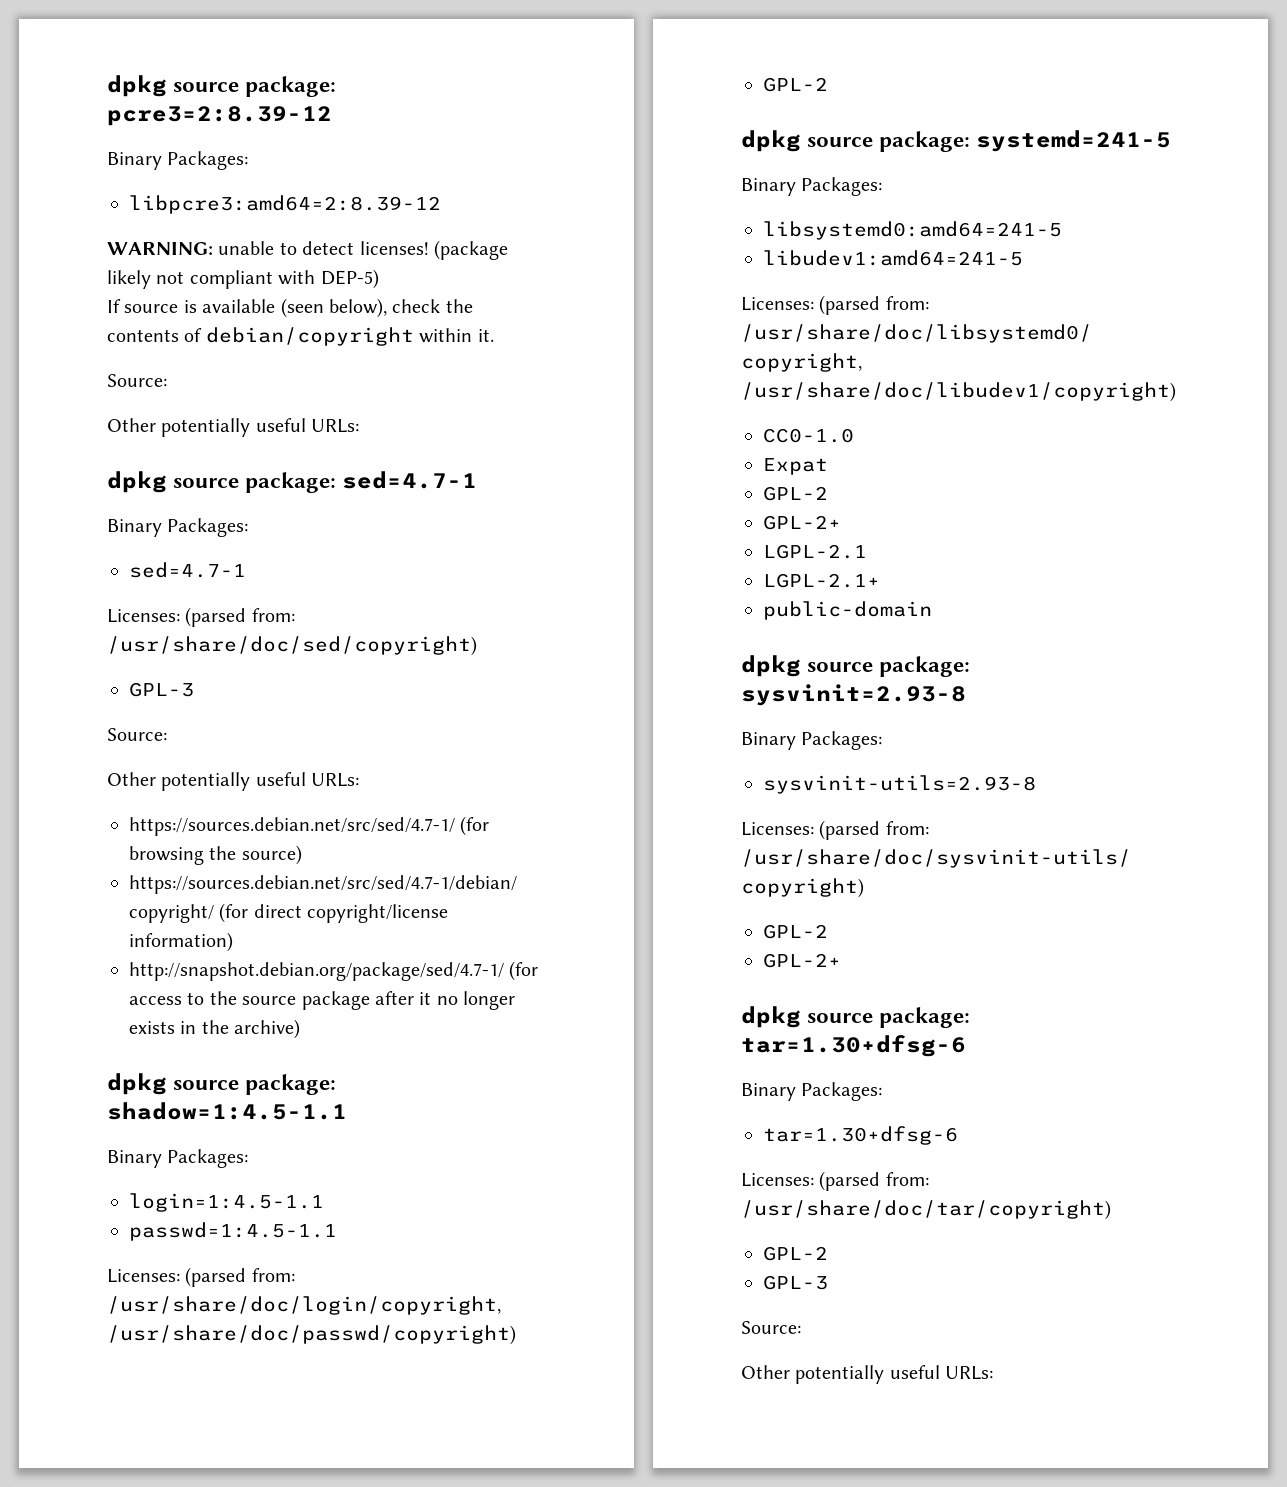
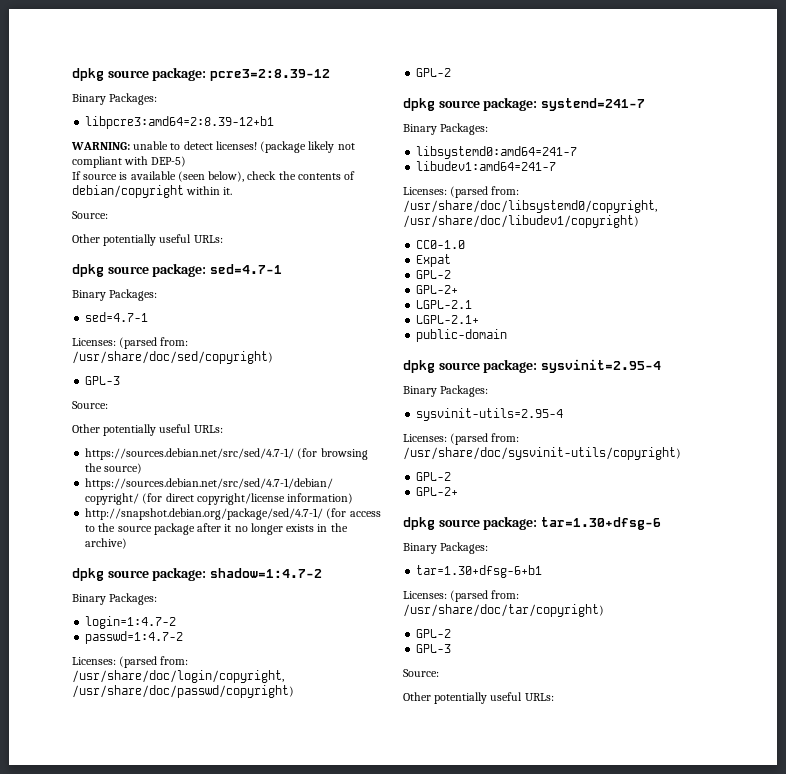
- libpcre3:amd64=2:8.39-12
+ libpcre3:amd64=2:8.39-12+b1
- dpkg source package: shadow=1:4.5-1.1
+ dpkg source package: shadow=1:4.7-2
  Binary Packages:
- login=1:4.5-1.1
- passwd=1:4.5-1.1
+ login=1:4.7-2
+ passwd=1:4.7-2
- dpkg source package: systemd=241-5
+ dpkg source package: systemd=241-7
  Binary Packages:
- libsystemd0:amd64=241-5
- libudev1:amd64=241-5
+ libsystemd0:amd64=241-7
+ libudev1:amd64=241-7
- dpkg source package: sysvinit=2.93-8
+ dpkg source package: sysvinit=2.95-4
  Binary Packages:
- sysvinit-utils=2.93-8
+ sysvinit-utils=2.95-4
  dpkg source package: tar=1.30+dfsg-6
  Binary Packages:
- tar=1.30+dfsg-6
+ tar=1.30+dfsg-6+b1

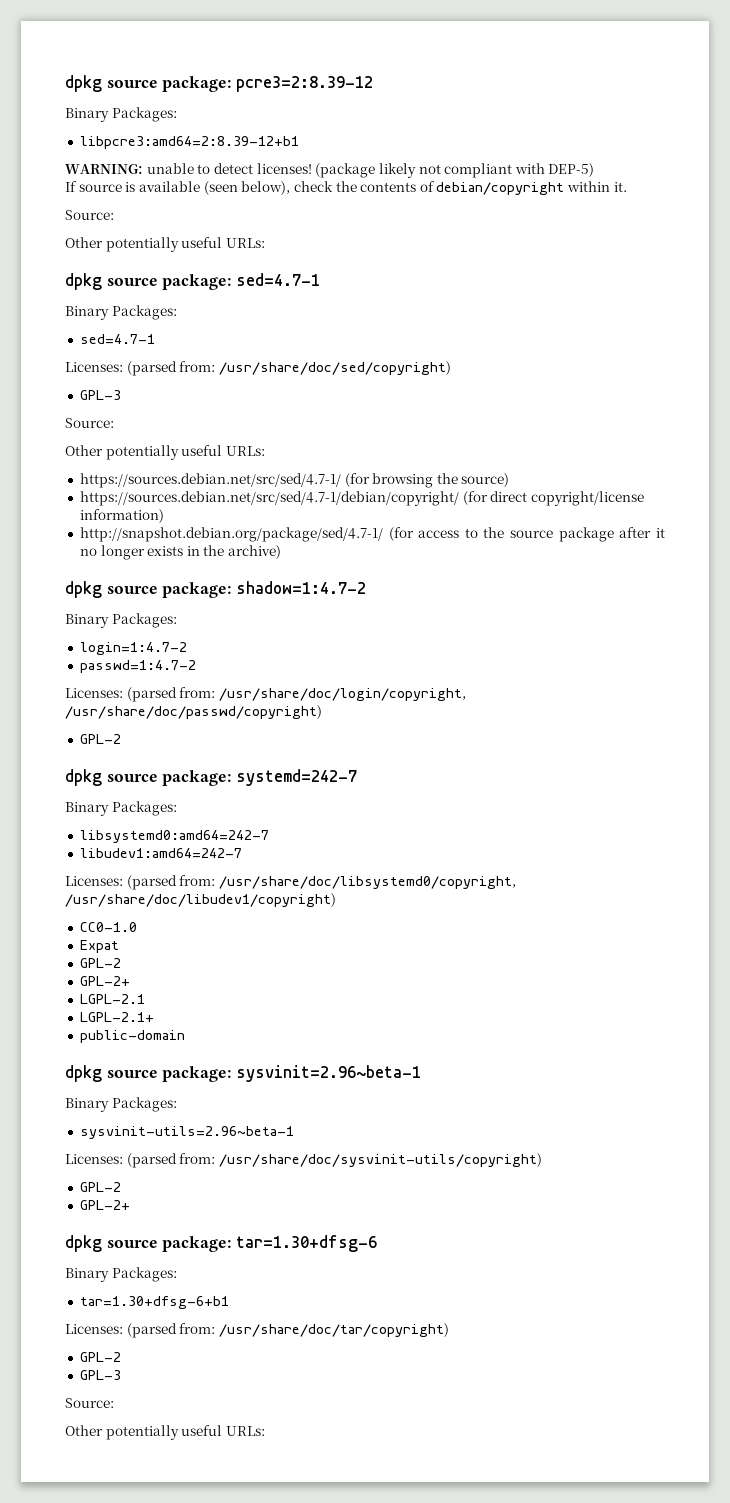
- dpkg source package: systemd=241-7
+ dpkg source package: systemd=242-7
  Binary Packages:
- libsystemd0:amd64=241-7
- libudev1:amd64=241-7
+ libsystemd0:amd64=242-7
+ libudev1:amd64=242-7
- dpkg source package: sysvinit=2.95-4
+ dpkg source package: sysvinit=2.96~beta-1
  Binary Packages:
- sysvinit-utils=2.95-4
+ sysvinit-utils=2.96~beta-1

